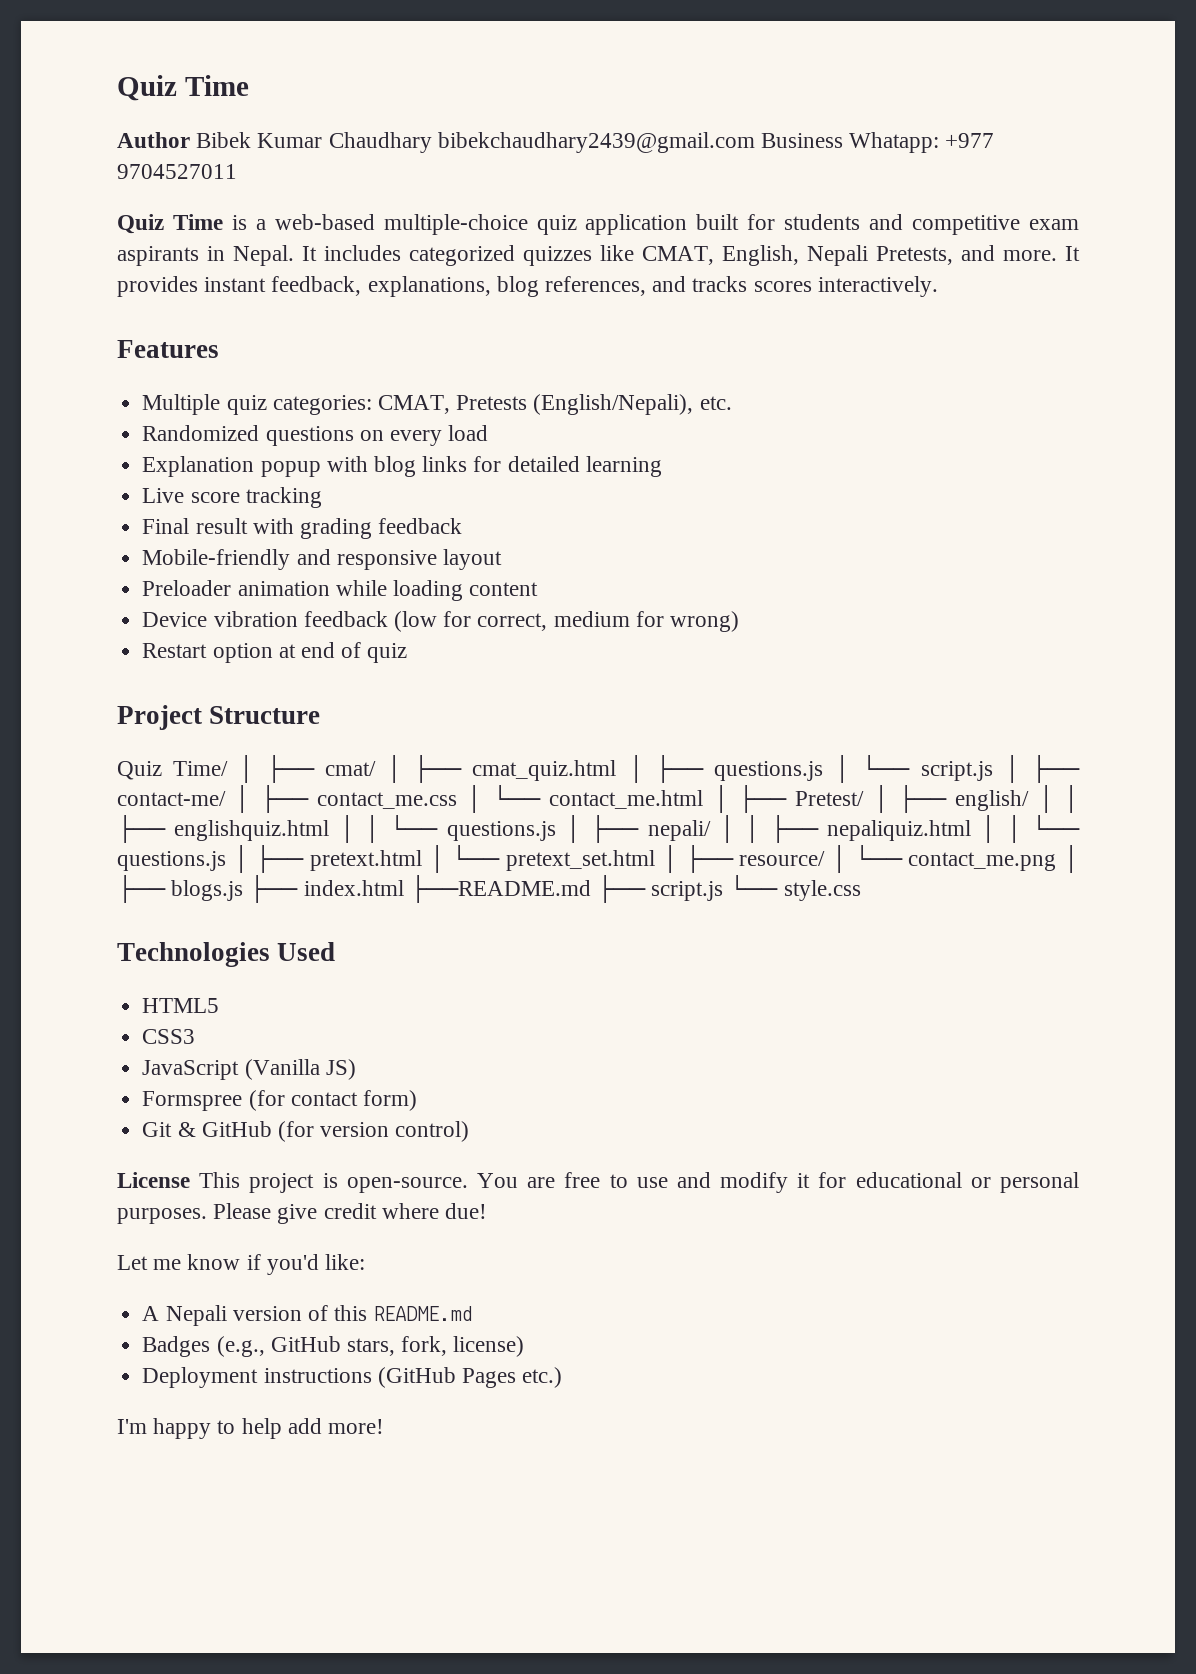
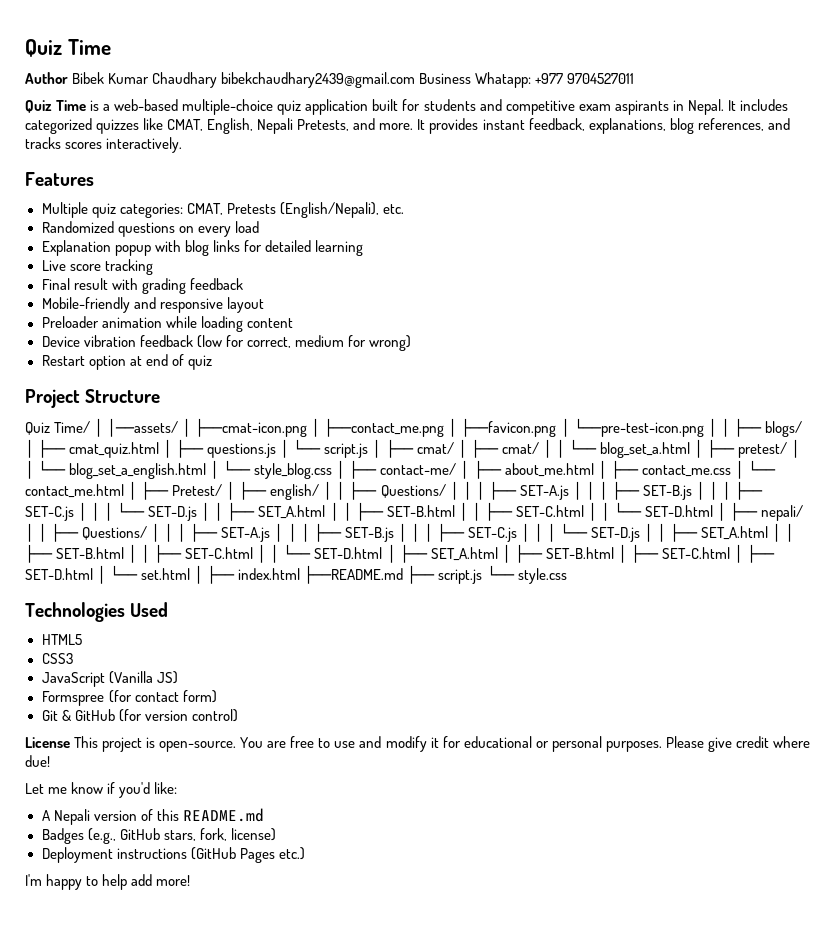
- Quiz Time/ │ ├── cmat/ │ ├── cmat_quiz.html │ ├── questions.js │ └── script.js │ ├── contact-me/ │ ├── contact_me.css │ └── contact_me.html │ ├── Pretest/ │ ├── english/ │ │ ├── englishquiz.html │ │ └── questions.js │ ├── nepali/ │ │ ├── nepaliquiz.html │ │ └── questions.js │ ├── pretext.html │ └── pretext_set.html │ ├── resource/ │ └── contact_me.png │ ├── blogs.js ├── index.html ├──README.md ├── script.js └── style.css
+ Quiz Time/ │ │──assets/ │ ├──cmat-icon.png │ ├──contact_me.png │ ├──favicon.png │ └──pre-test-icon.png │ │ ├── blogs/ │ ├── cmat_quiz.html │ ├── questions.js │ └── script.js │ ├── cmat/ │ ├── cmat/ │ │ └── blog_set_a.html │ ├── pretest/ │ │ └── blog_set_a_english.html │ └── style_blog.css │ ├── contact-me/ │ ├── about_me.html │ ├── contact_me.css │ └── contact_me.html │ ├── Pretest/ │ ├── english/ │ │ ├── Questions/ │ │ │ ├── SET-A.js │ │ │ ├── SET-B.js │ │ │ ├── SET-C.js │ │ │ └── SET-D.js │ │ ├── SET_A.html │ │ ├── SET-B.html │ │ ├── SET-C.html │ │ └── SET-D.html │ ├── nepali/ │ │ ├── Questions/ │ │ │ ├── SET-A.js │ │ │ ├── SET-B.js │ │ │ ├── SET-C.js │ │ │ └── SET-D.js │ │ ├── SET_A.html │ │ ├── SET-B.html │ │ ├── SET-C.html │ │ └── SET-D.html │ ├── SET_A.html │ ├── SET-B.html │ ├── SET-C.html │ ├── SET-D.html │ └── set.html │ ├── index.html ├──README.md ├── script.js └── style.css

